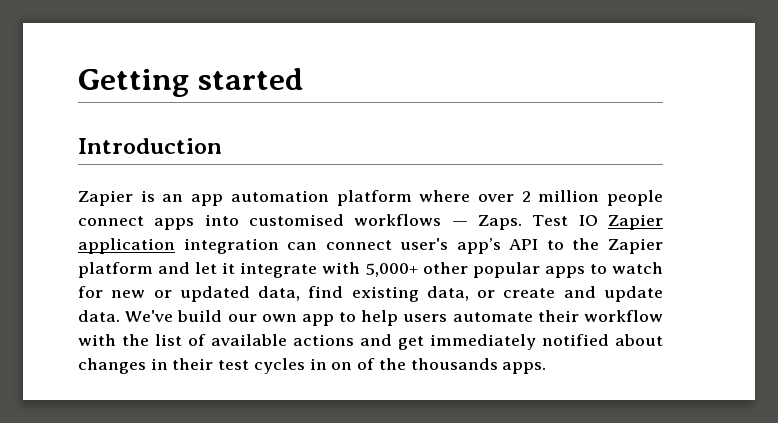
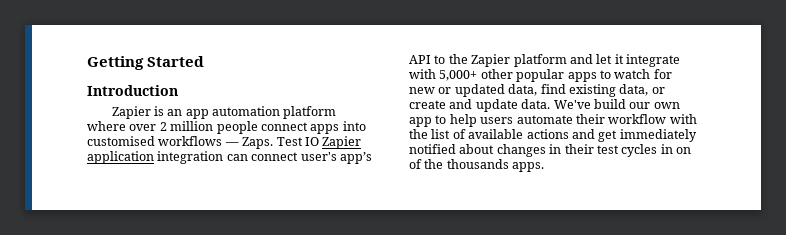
- Getting started
+ Getting Started

